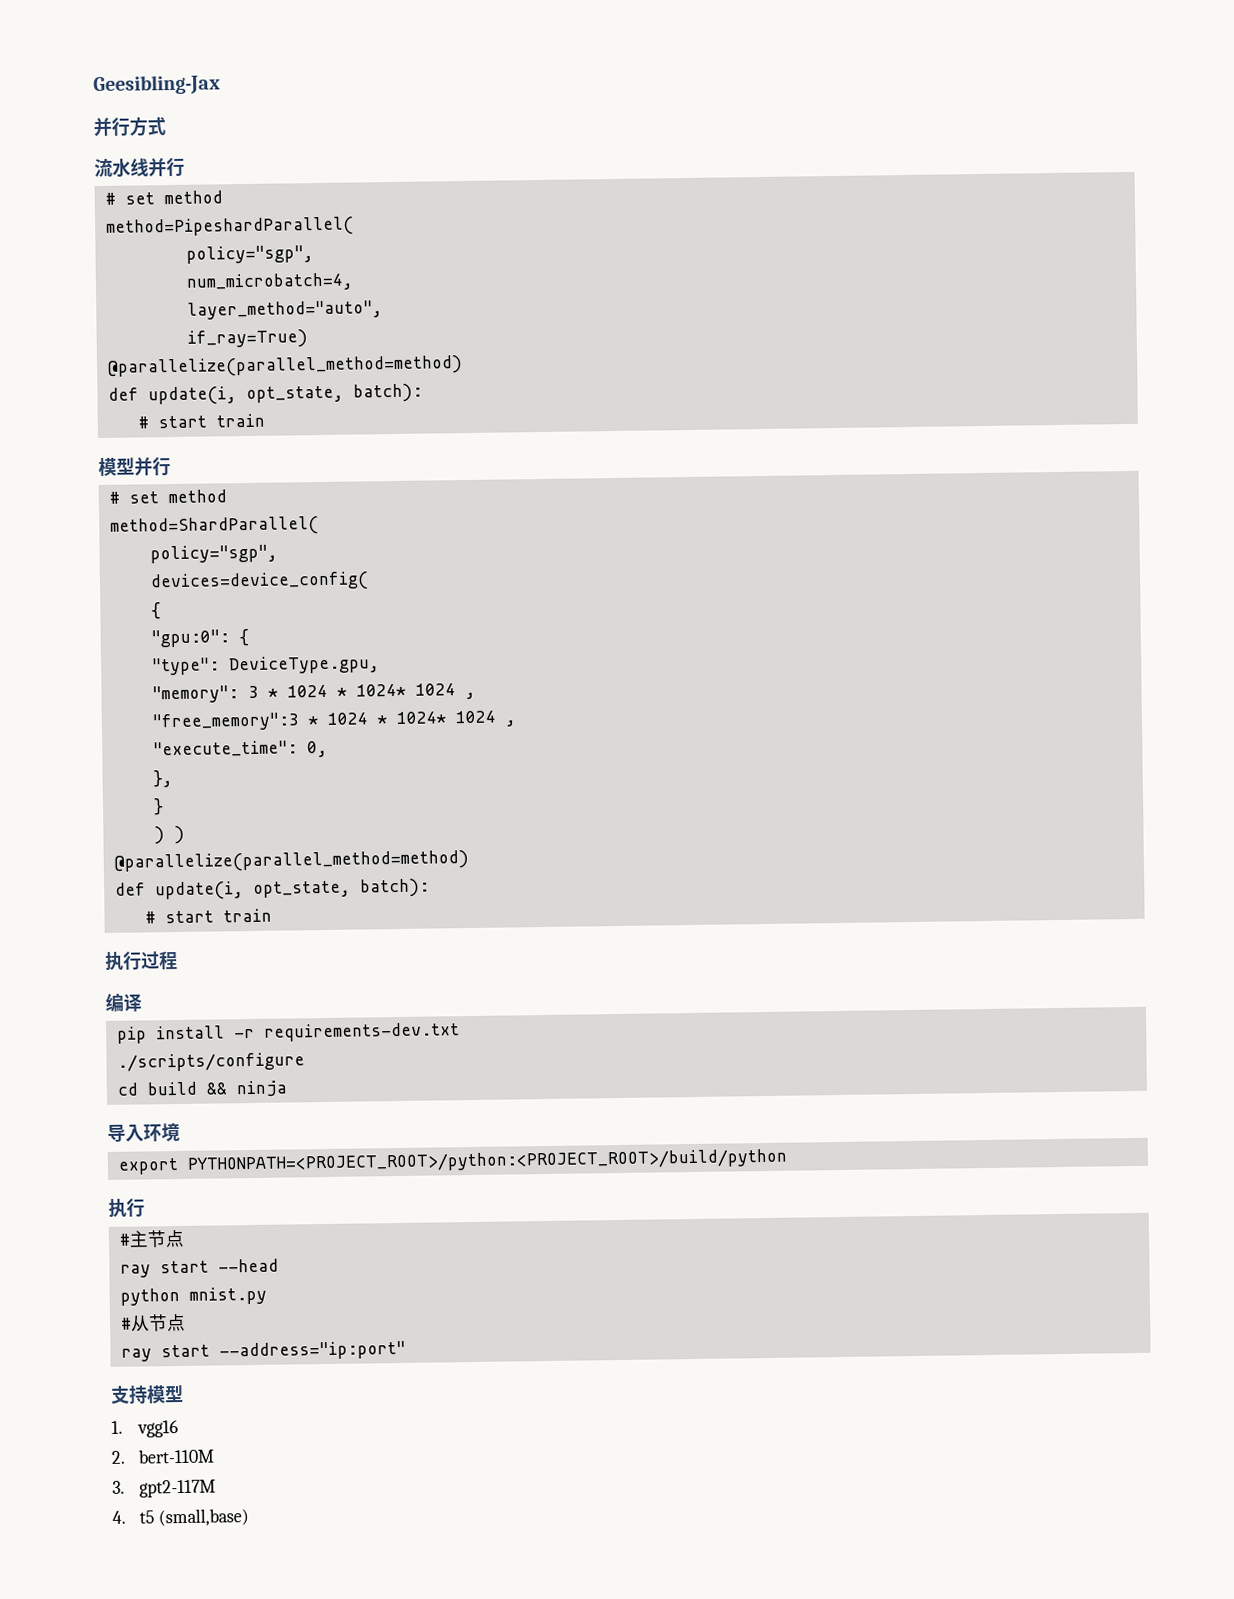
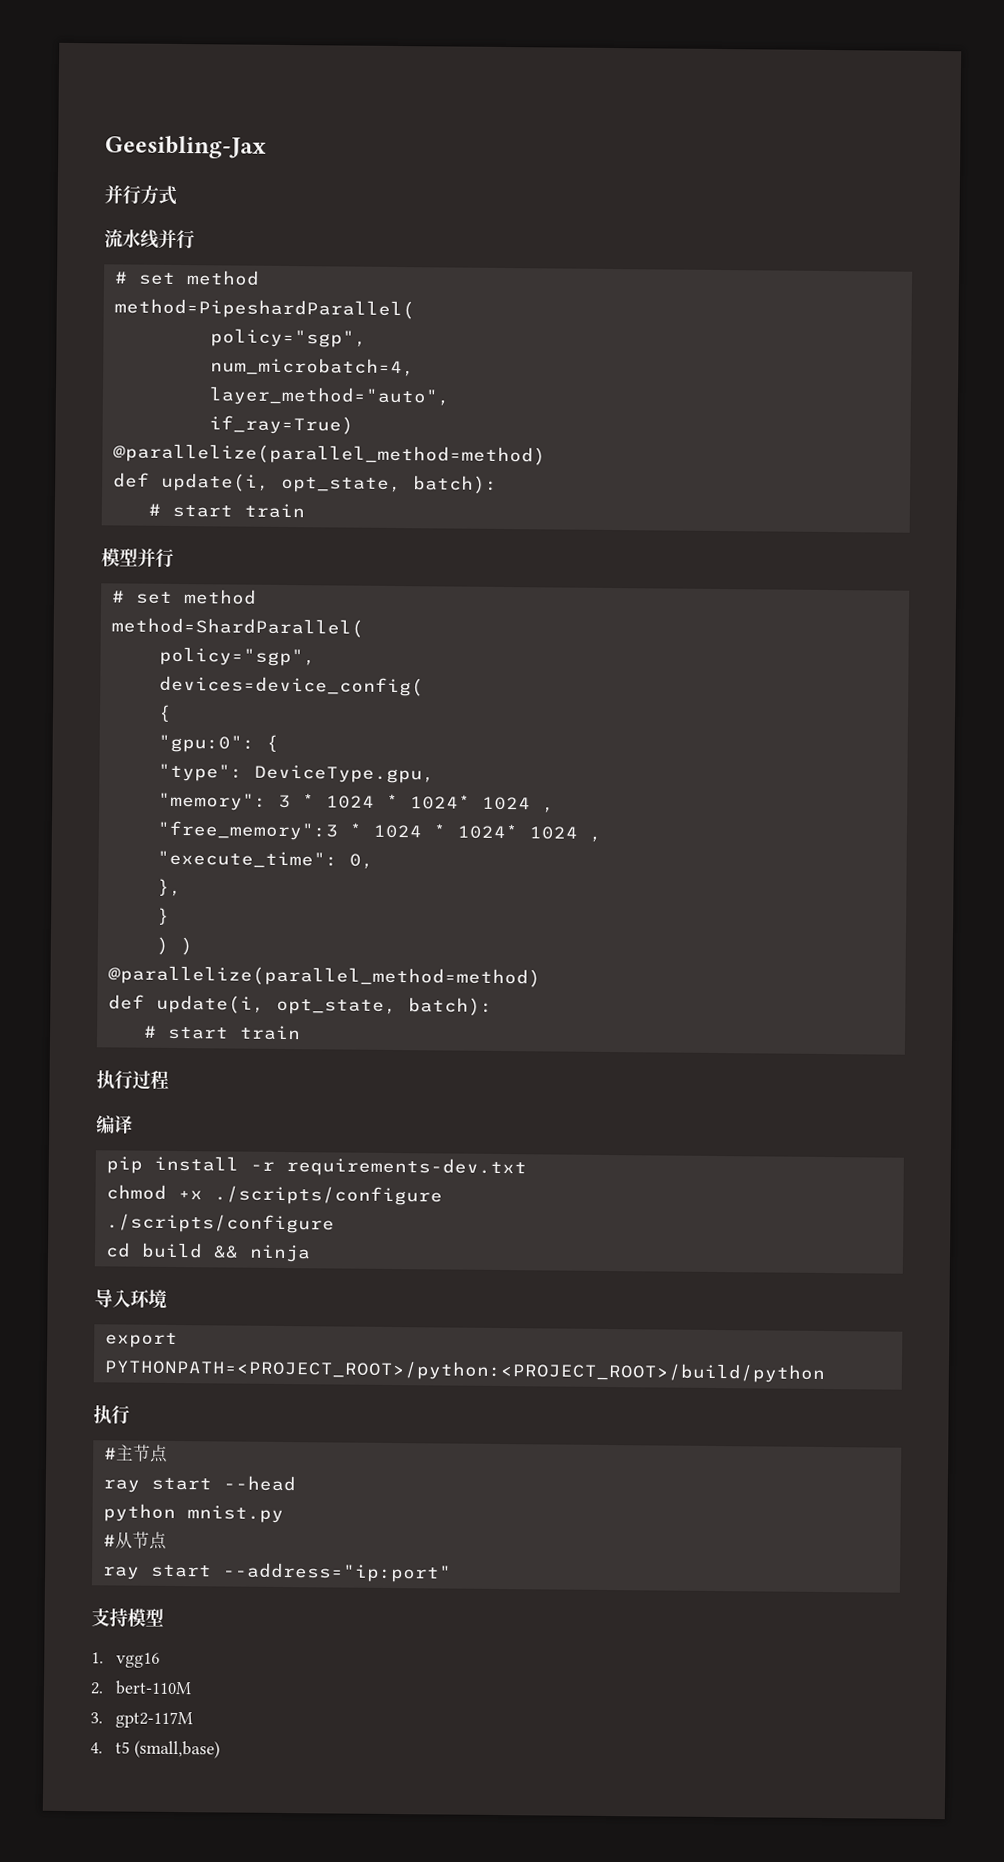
+ chmod +x ./scripts/configure

